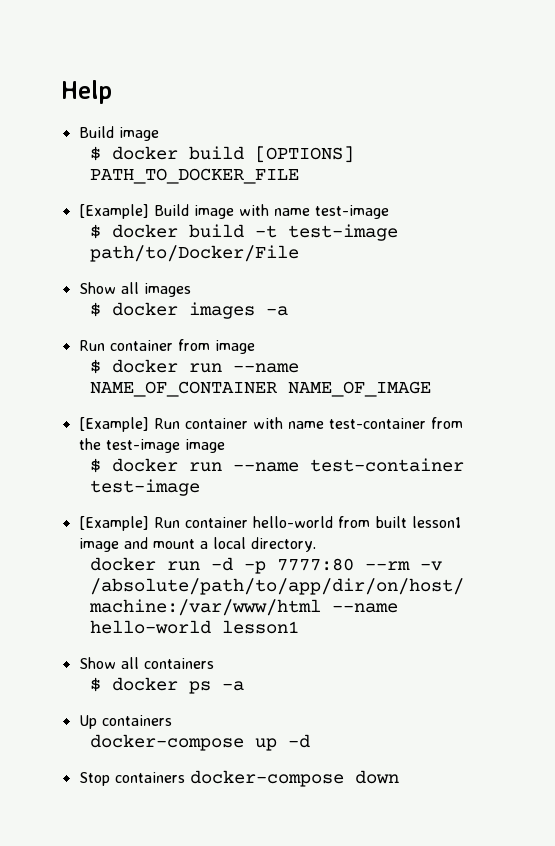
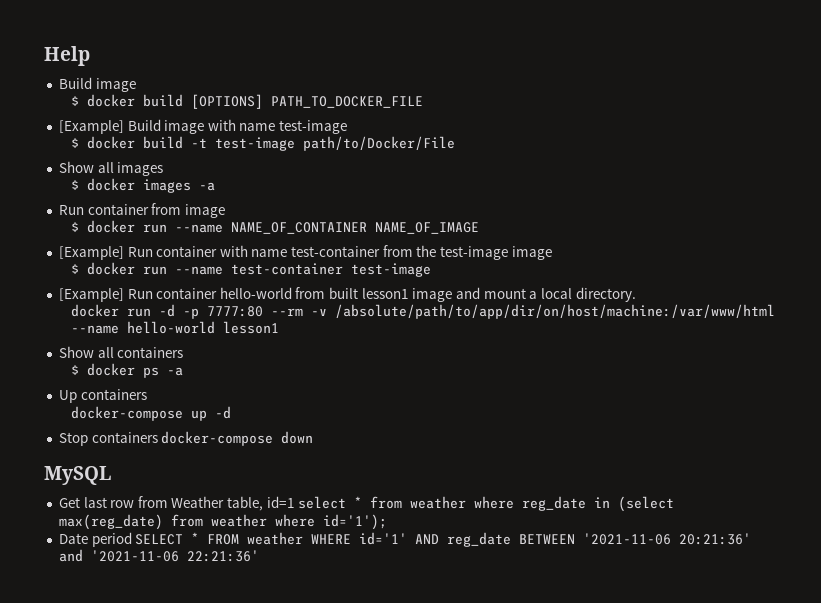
+ MySQL
+ Get last row from Weather table, id=1 select * from weather where reg_date in (select max(reg_date) from weather where id='1');
+ Date period SELECT * FROM weather WHERE id='1' AND reg_date BETWEEN '2021-11-06 20:21:36' and '2021-11-06 22:21:36'

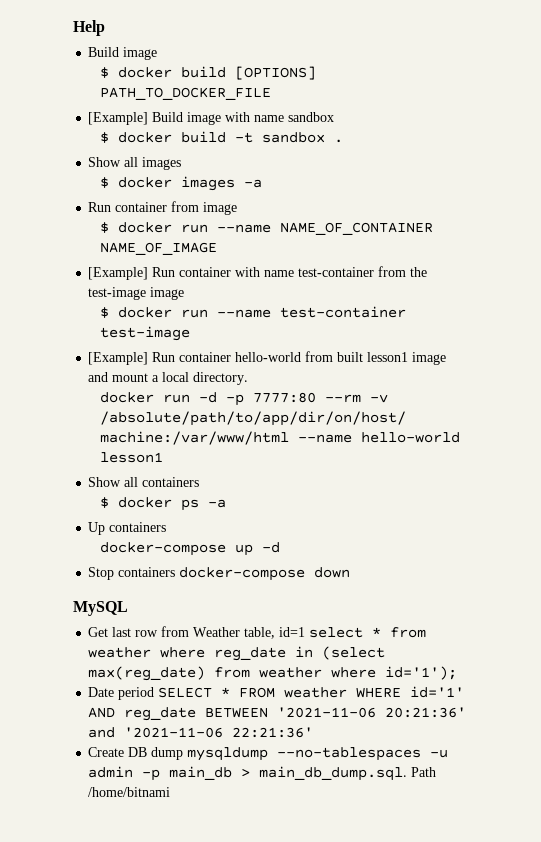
- [Example] Build image with name test-image
+ [Example] Build image with name sandbox
- $ docker build -t test-image path/to/Docker/File
+ $ docker build -t sandbox .
+ Create DB dump mysqldump --no-tablespaces -u admin -p main_db > main_db_dump.sql. Path /home/bitnami

